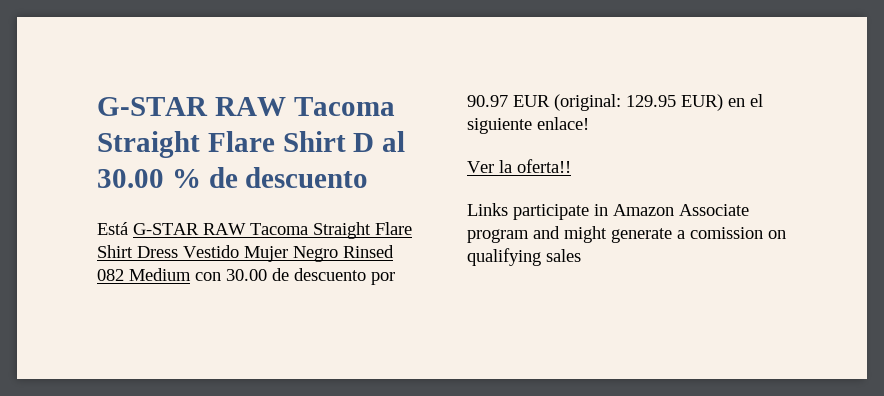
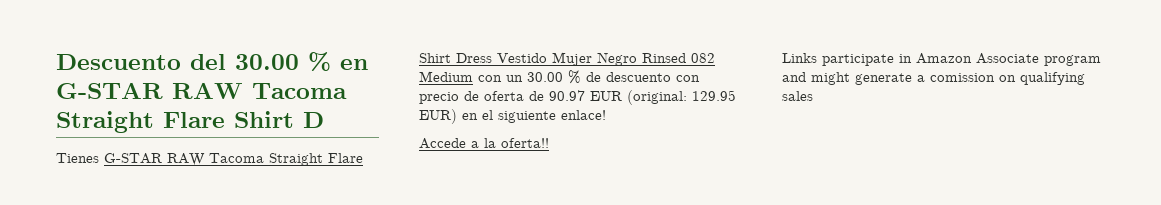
- G-STAR RAW Tacoma Straight Flare Shirt D al 30.00 % de descuento
- Está G-STAR RAW Tacoma Straight Flare Shirt Dress Vestido Mujer Negro Rinsed 082 Medium con 30.00 de descuento por 90.97 EUR (original: 129.95 EUR) en el siguiente enlace!
+ Descuento del 30.00 % en G-STAR RAW Tacoma Straight Flare Shirt D
+ Tienes G-STAR RAW Tacoma Straight Flare Shirt Dress Vestido Mujer Negro Rinsed 082 Medium con un 30.00 % de descuento con precio de oferta de 90.97 EUR (original: 129.95 EUR) en el siguiente enlace!
- Ver la oferta!!
+ Accede a la oferta!!

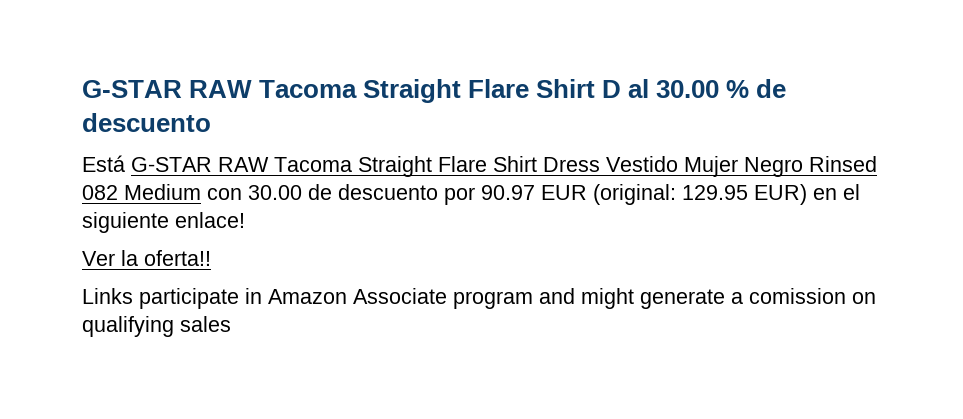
- Descuento del 30.00 % en G-STAR RAW Tacoma Straight Flare Shirt D
- Tienes G-STAR RAW Tacoma Straight Flare Shirt Dress Vestido Mujer Negro Rinsed 082 Medium con un 30.00 % de descuento con precio de oferta de 90.97 EUR (original: 129.95 EUR) en el siguiente enlace!
+ G-STAR RAW Tacoma Straight Flare Shirt D al 30.00 % de descuento
+ Está G-STAR RAW Tacoma Straight Flare Shirt Dress Vestido Mujer Negro Rinsed 082 Medium con 30.00 de descuento por 90.97 EUR (original: 129.95 EUR) en el siguiente enlace!
- Accede a la oferta!!
+ Ver la oferta!!

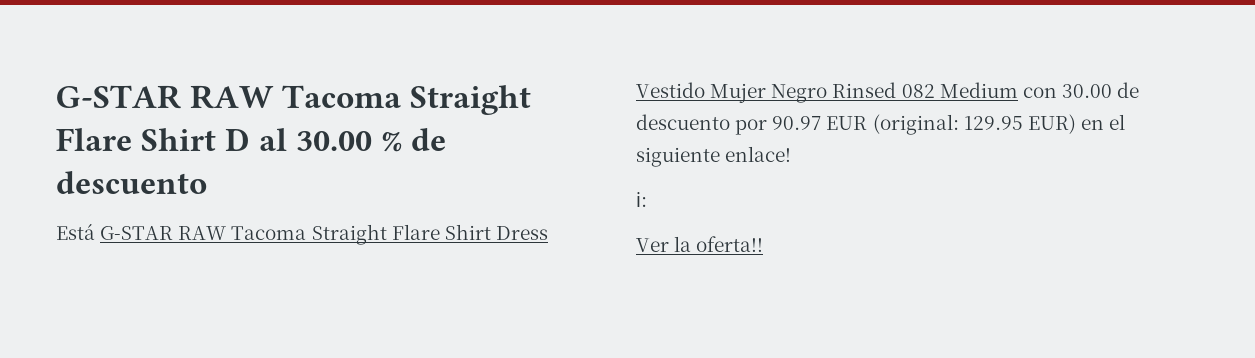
+ ℹ:
- Links participate in Amazon Associate program and might generate a comission on qualifying sales

